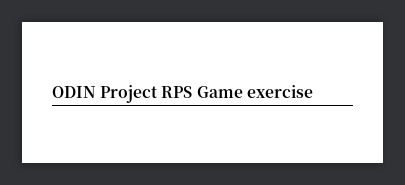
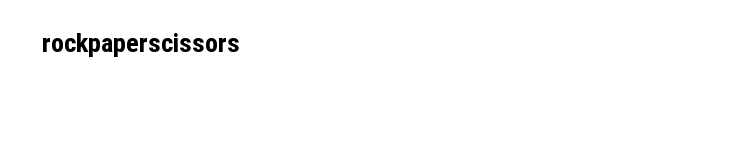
- ODIN Project RPS Game exercise
+ rockpaperscissors

